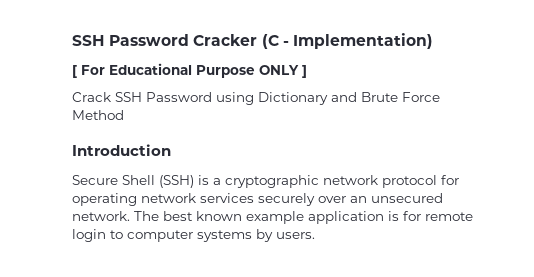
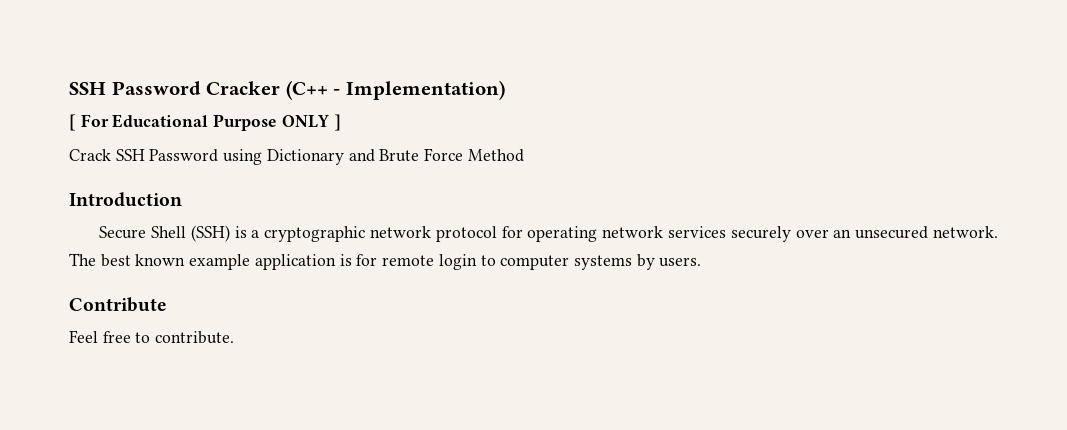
- SSH Password Cracker (C - Implementation)
+ SSH Password Cracker (C++ - Implementation)
+ Contribute
+ Feel free to contribute.

